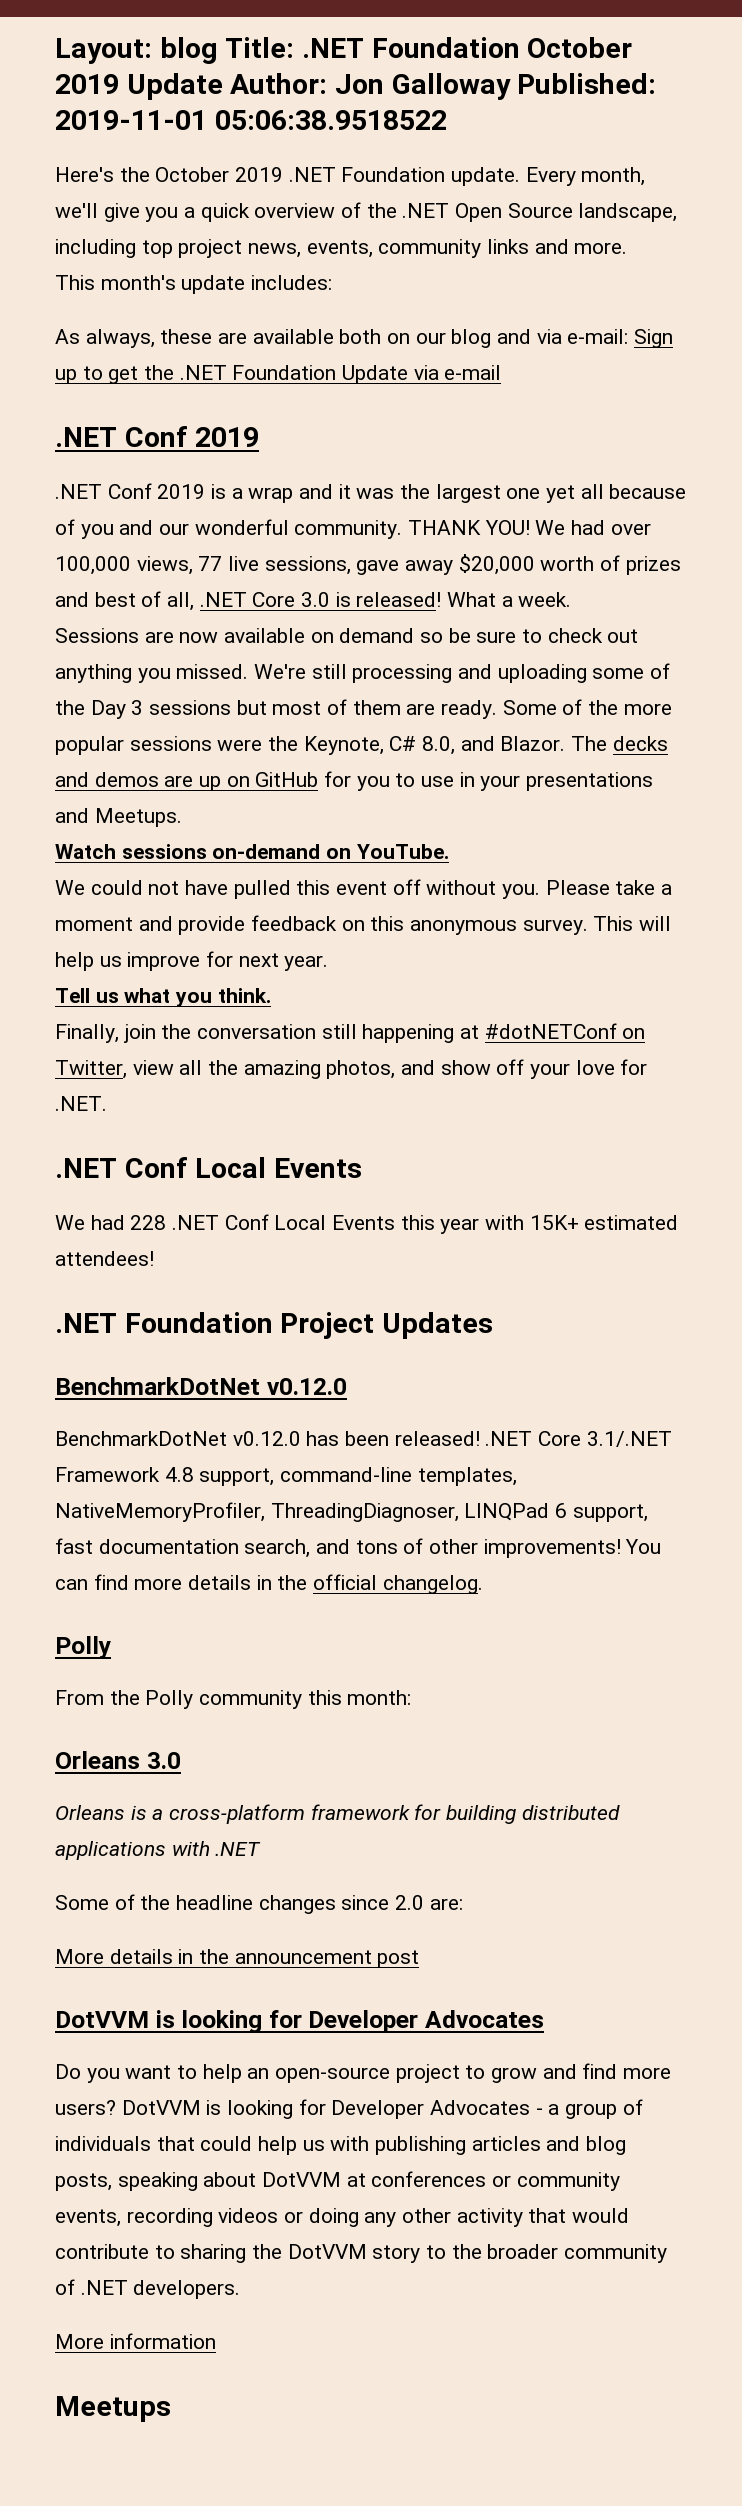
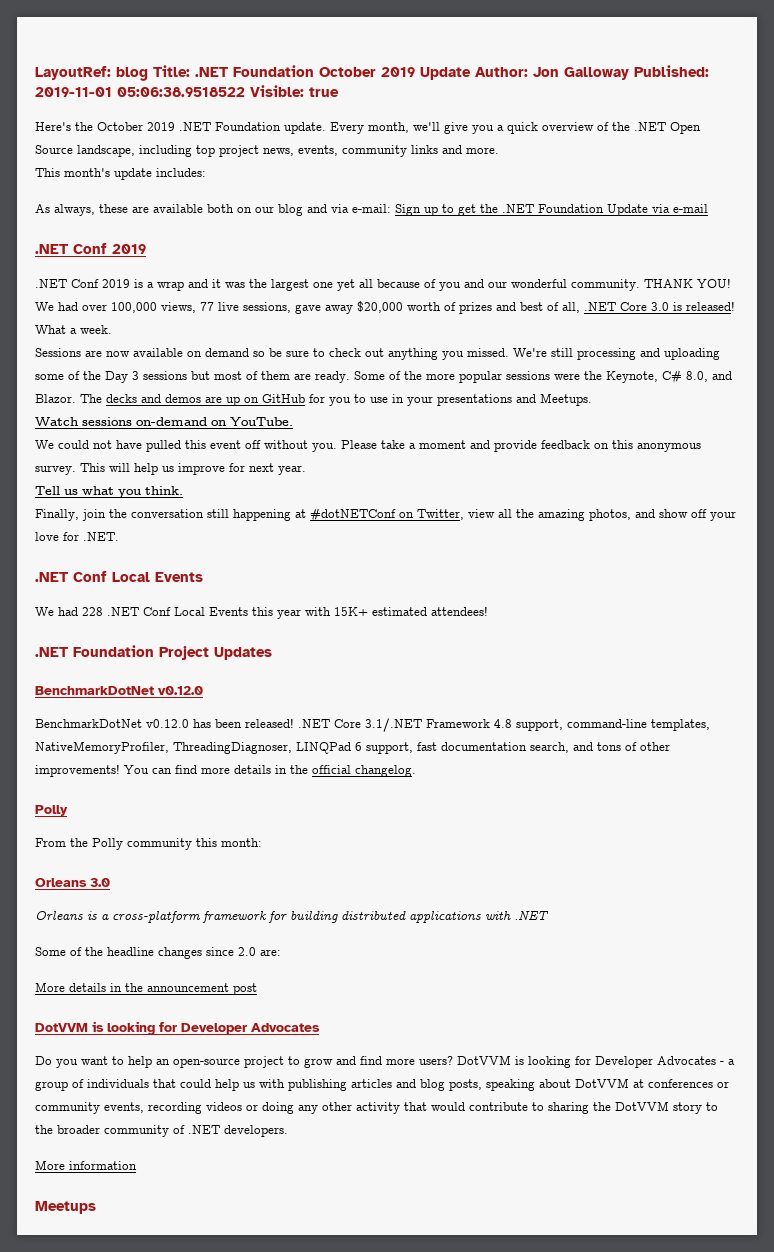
- Layout: blog Title: .NET Foundation October 2019 Update Author: Jon Galloway Published: 2019-11-01 05:06:38.9518522
+ LayoutRef: blog Title: .NET Foundation October 2019 Update Author: Jon Galloway Published: 2019-11-01 05:06:38.9518522 Visible: true

